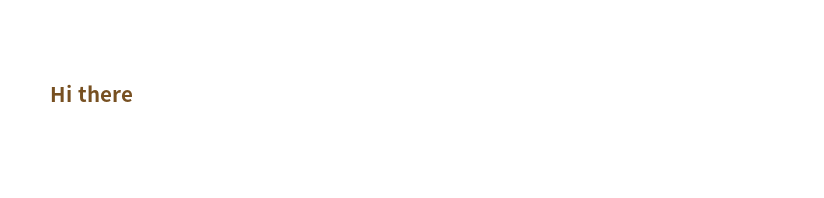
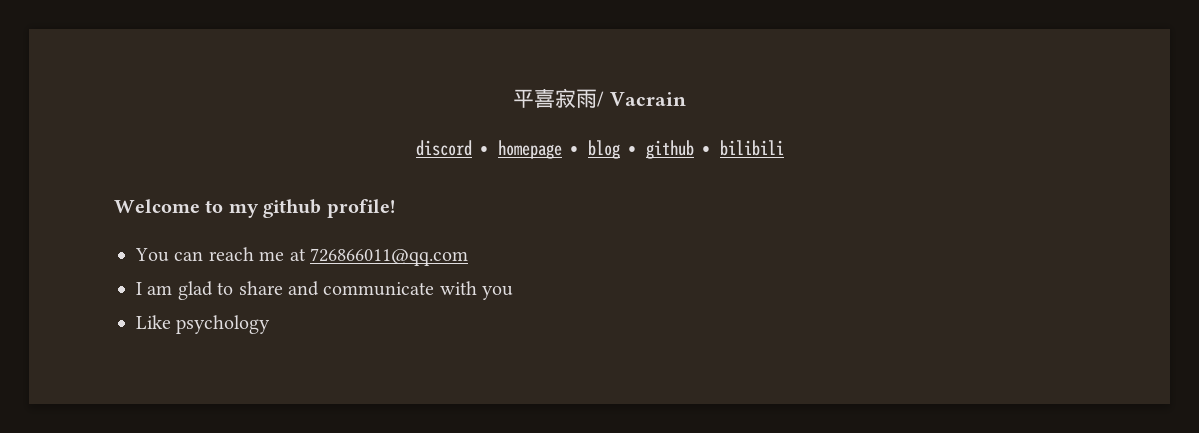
- Hi there
+ 平喜寂雨/ Vacrain
+ discord ∙ homepage ∙ blog ∙ github ∙ bilibili
+ Welcome to my github profile!
+ You can reach me at 726866011@qq.com
+ I am glad to share and communicate with you
+ Like psychology

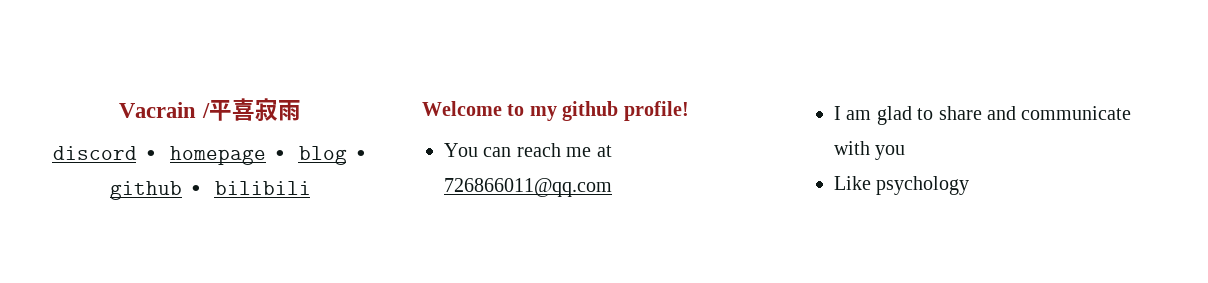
- 平喜寂雨/ Vacrain
+ Vacrain /平喜寂雨

